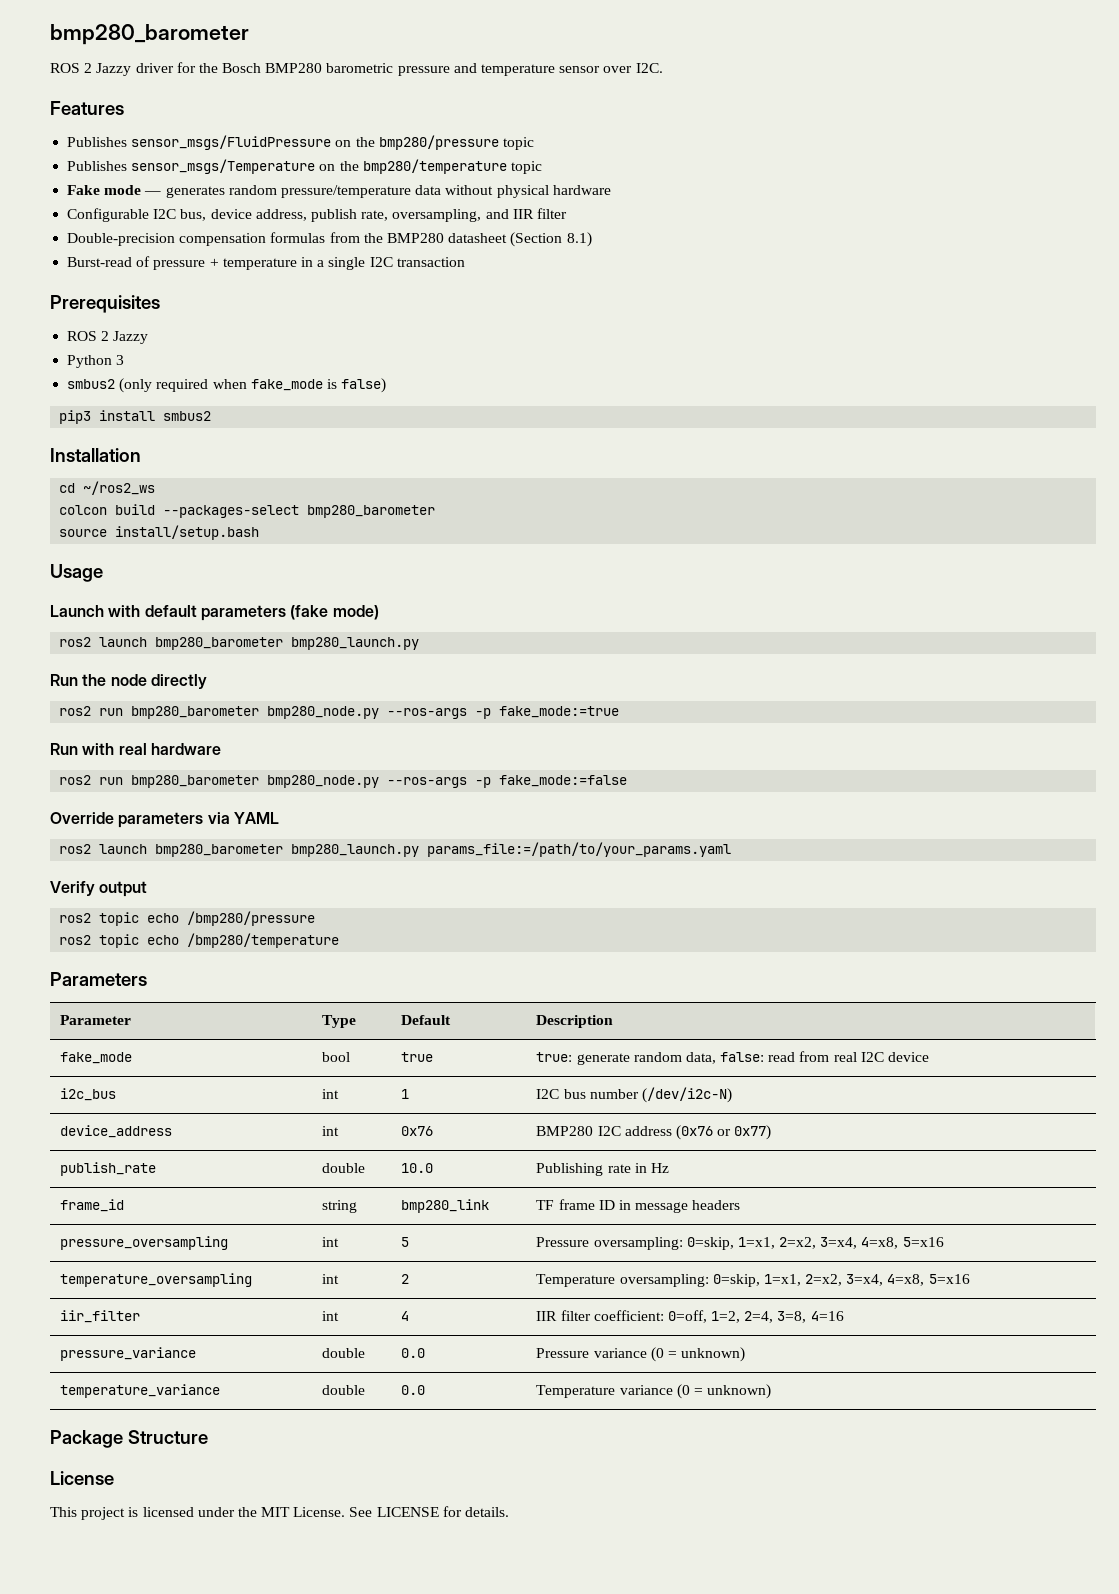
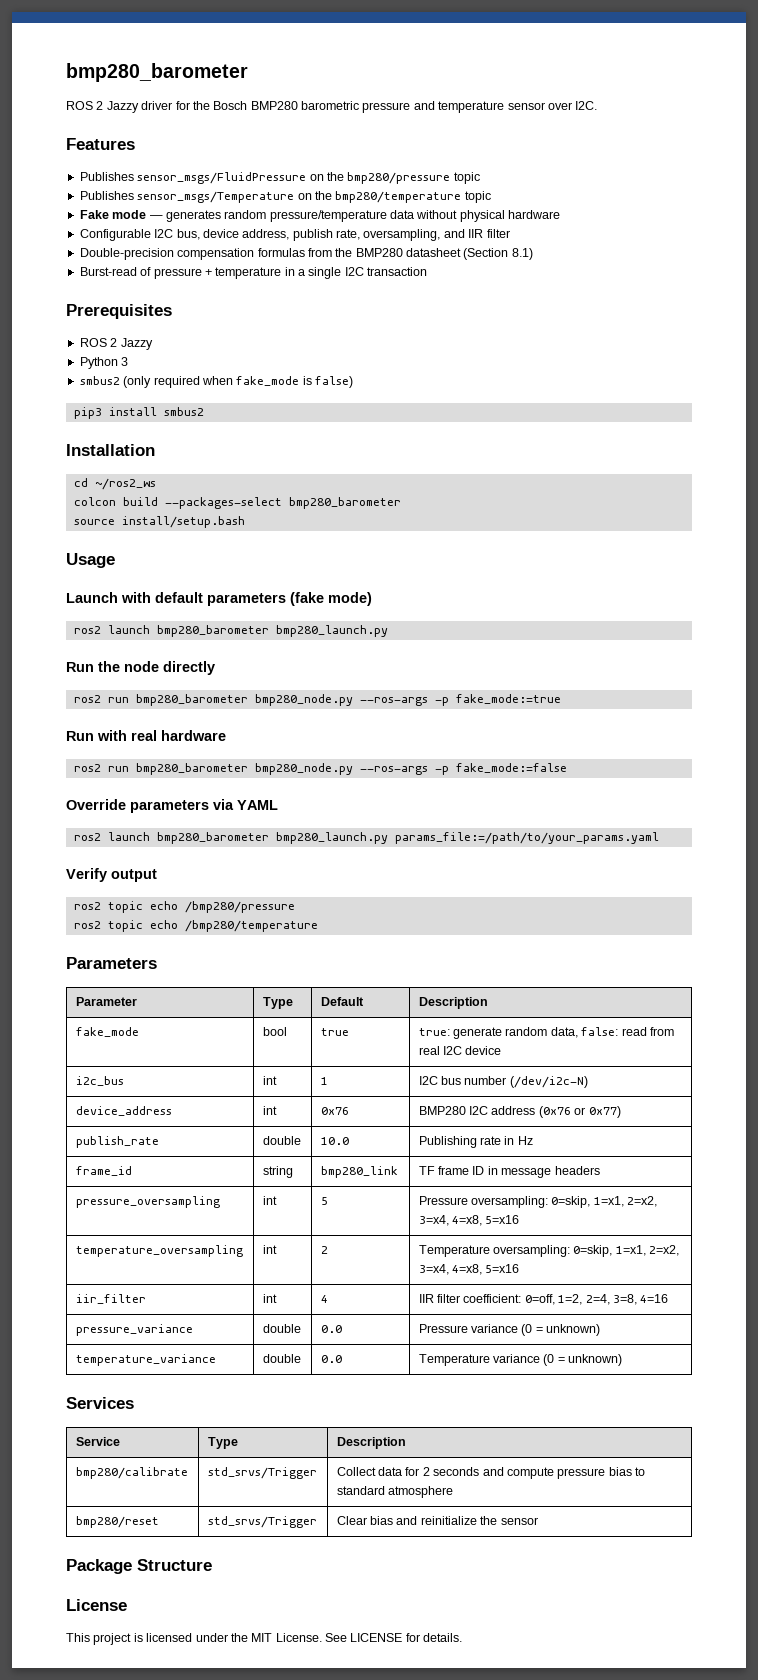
+ Services
+ Service | Type | Description
+ bmp280/calibrate | std_srvs/Trigger | Collect data for 2 seconds and compute pressure bias to standard atmosphere
+ bmp280/reset | std_srvs/Trigger | Clear bias and reinitialize the sensor

